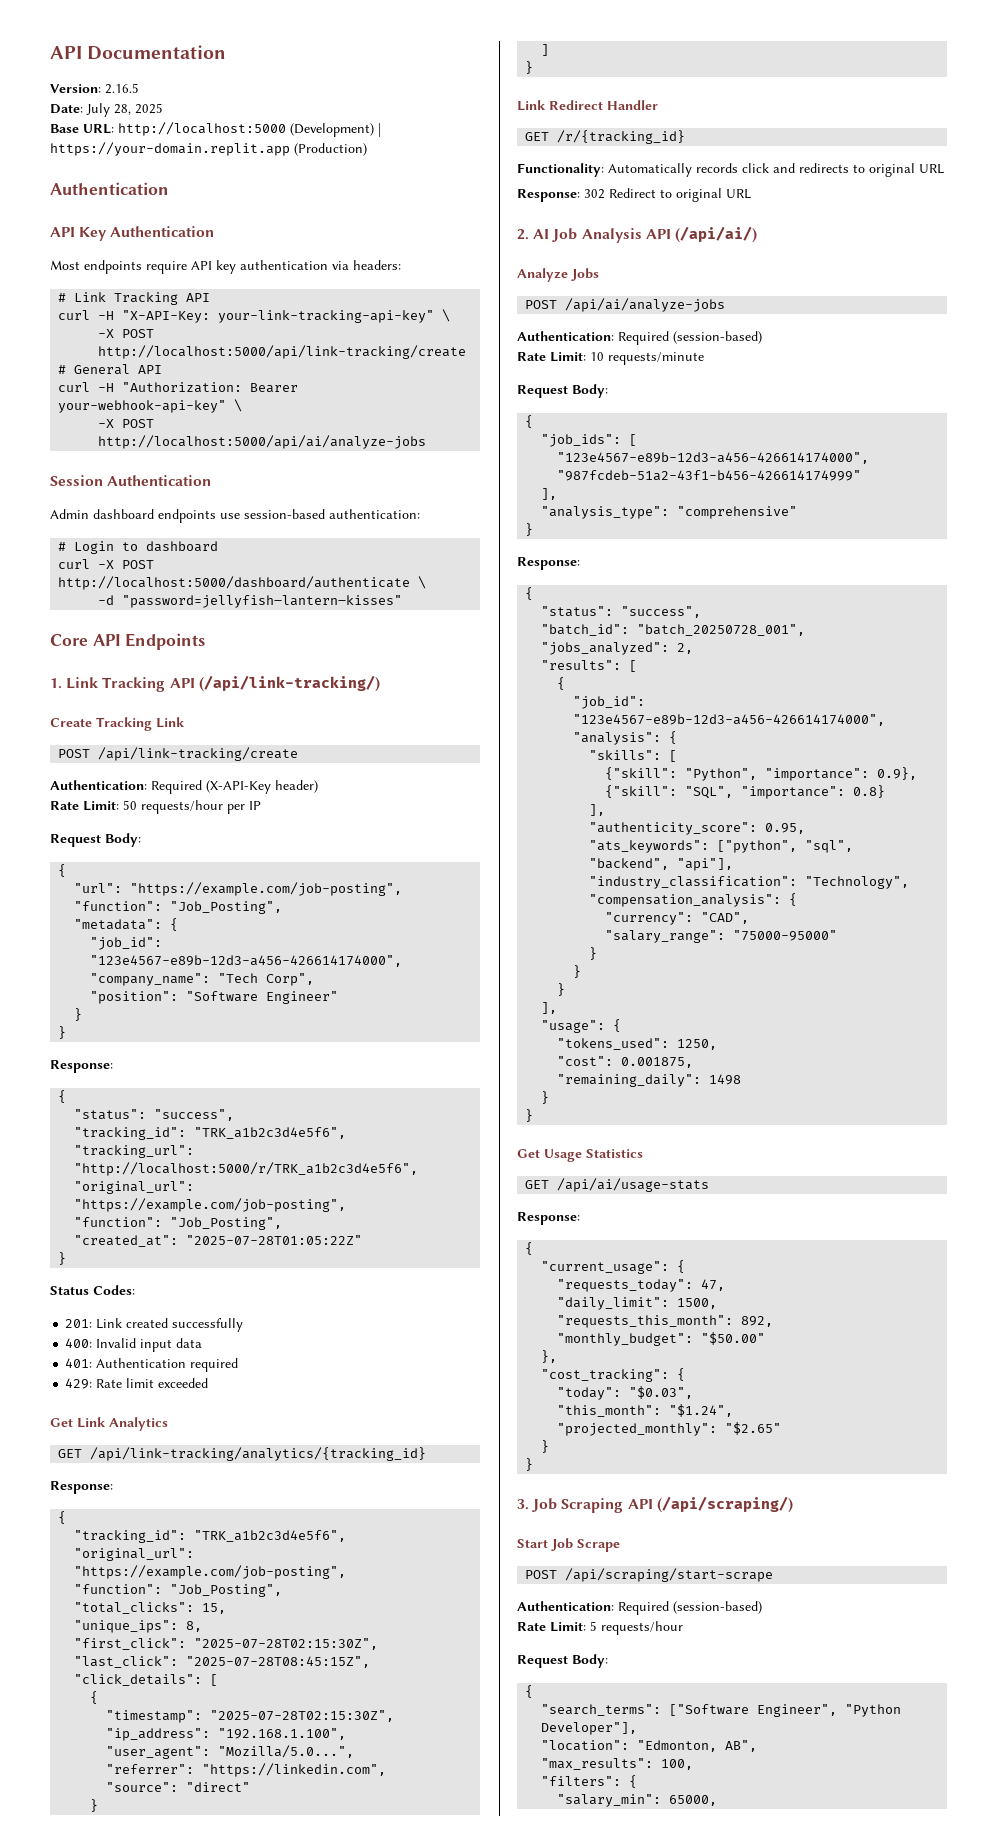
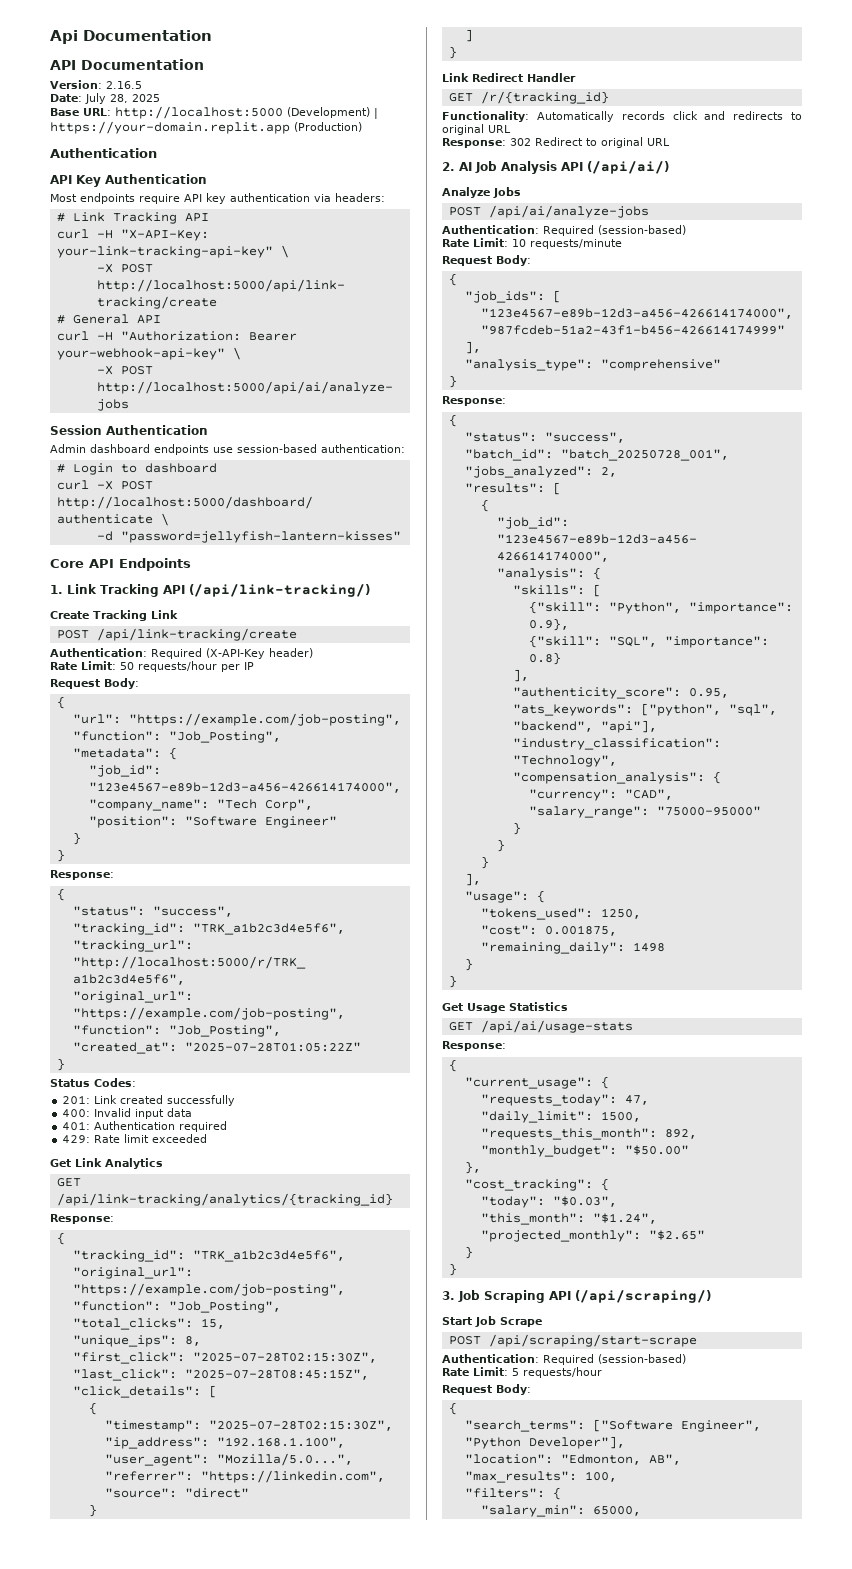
+ Api Documentation

